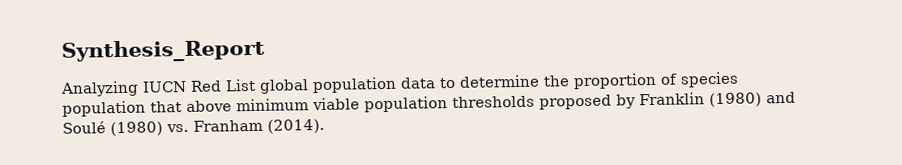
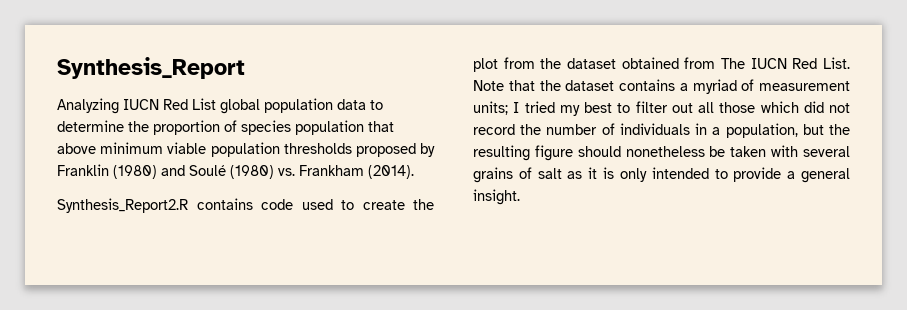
- Analyzing IUCN Red List global population data to determine the proportion of species population that above minimum viable population thresholds proposed by Franklin (1980) and Soulé (1980) vs. Franham (2014).
+ Analyzing IUCN Red List global population data to determine the proportion of species population that above minimum viable population thresholds proposed by Franklin (1980) and Soulé (1980) vs. Frankham (2014).
+ Synthesis_Report2.R contains code used to create the plot from the dataset obtained from The IUCN Red List. Note that the dataset contains a myriad of measurement units; I tried my best to filter out all those which did not record the number of individuals in a population, but the resulting figure should nonetheless be taken with several grains of salt as it is only intended to provide a general insight.

